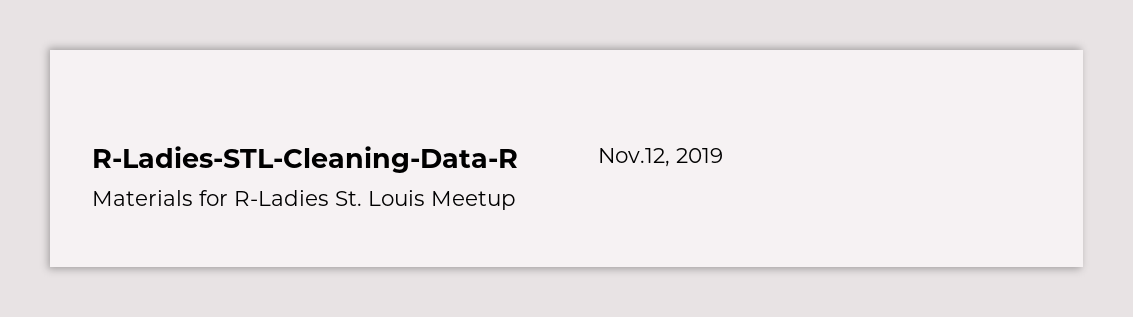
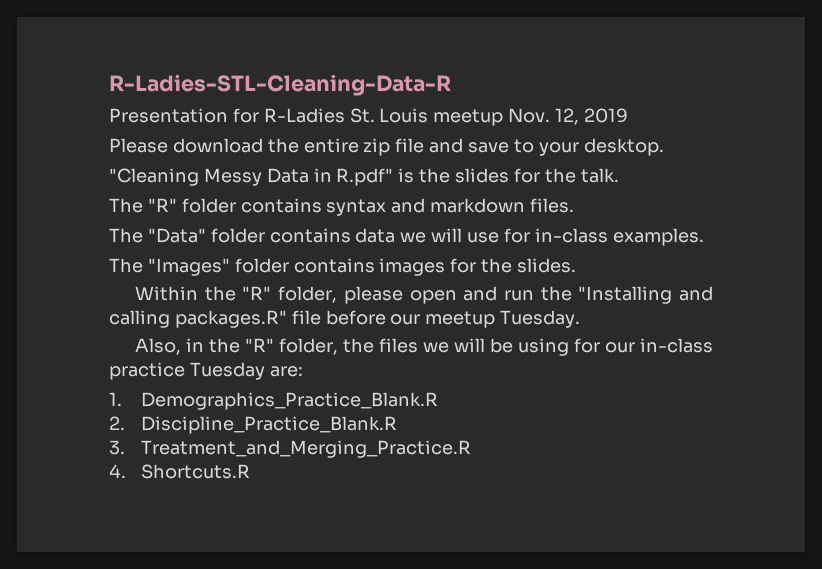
- Materials for R-Ladies St. Louis Meetup Nov.12, 2019
+ Presentation for R-Ladies St. Louis meetup Nov. 12, 2019
+ Please download the entire zip file and save to your desktop.
+ "Cleaning Messy Data in R.pdf" is the slides for the talk.
+ The "R" folder contains syntax and markdown files.
+ The "Data" folder contains data we will use for in-class examples.
+ The "Images" folder contains images for the slides.
+ Within the "R" folder, please open and run the "Installing and calling packages.R" file before our meetup Tuesday.
+ Also, in the "R" folder, the files we will be using for our in-class practice Tuesday are:
+ 1. Demographics_Practice_Blank.R
+ 2. Discipline_Practice_Blank.R
+ 3. Treatment_and_Merging_Practice.R
+ 4. Shortcuts.R

